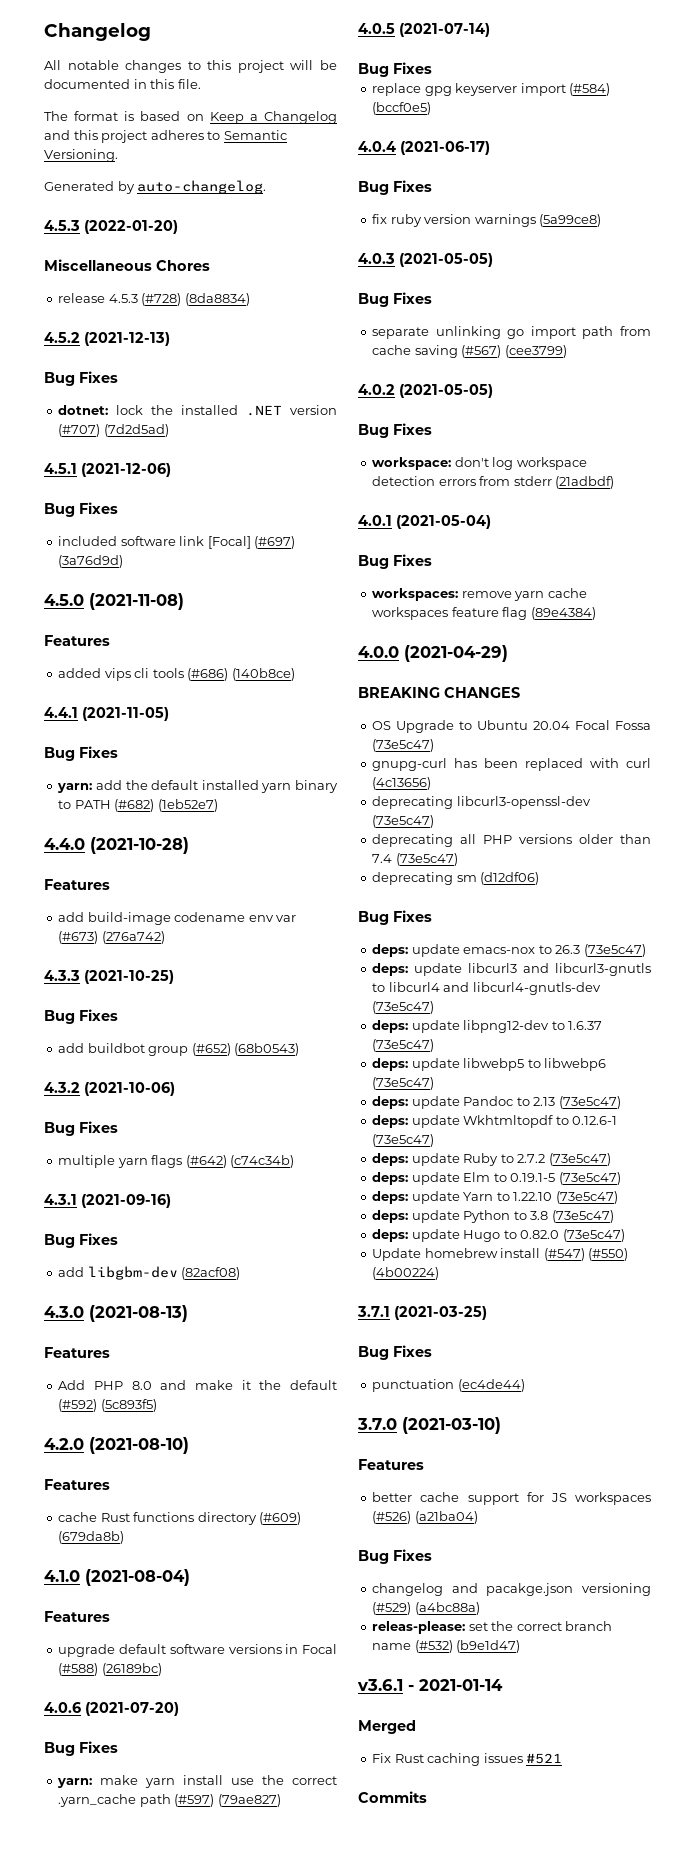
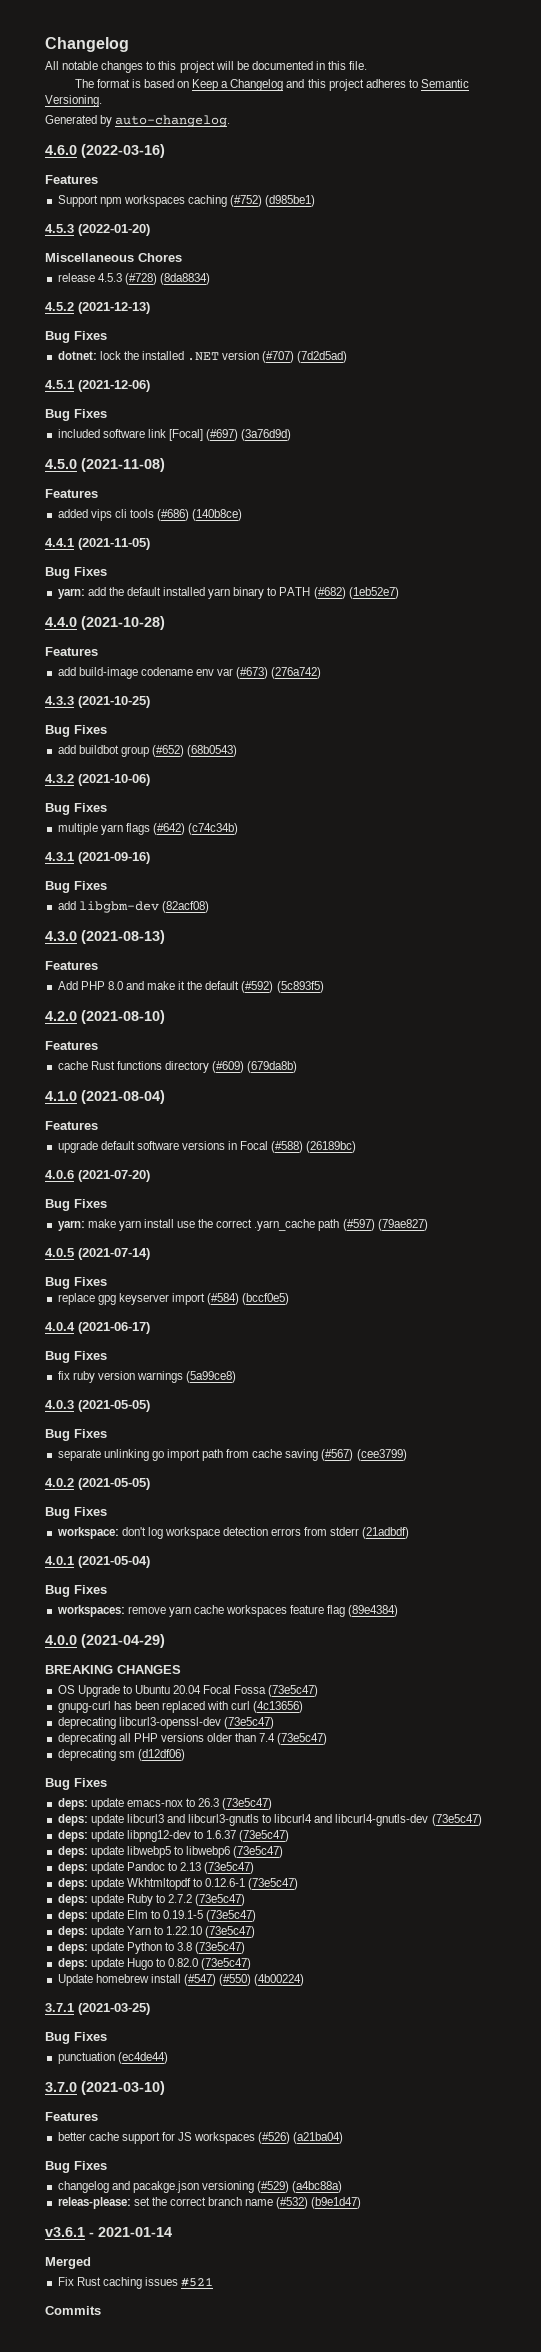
+ 4.6.0 (2022-03-16)
+ Features
+ Support npm workspaces caching (#752) (d985be1)

